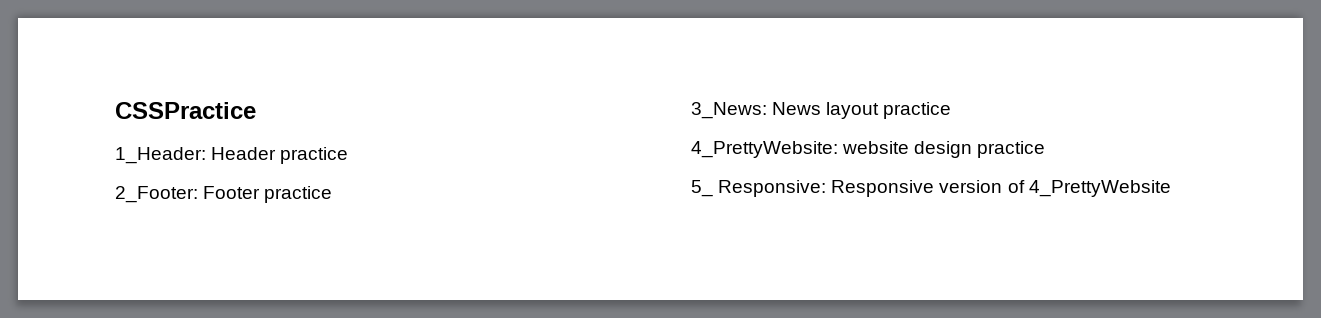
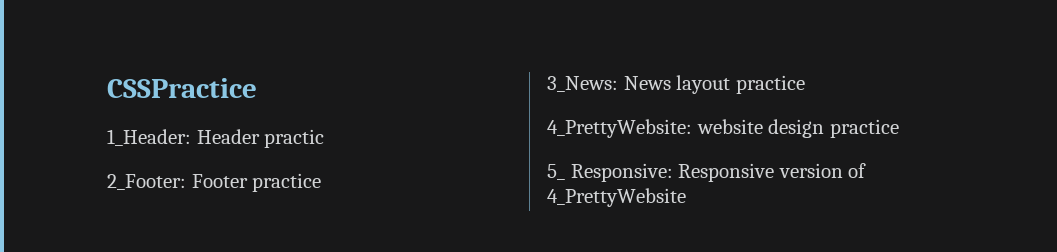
- 1_Header: Header practice
+ 1_Header: Header practic

